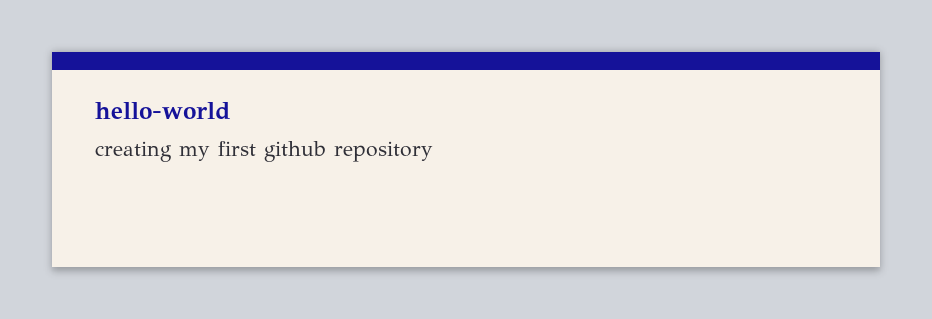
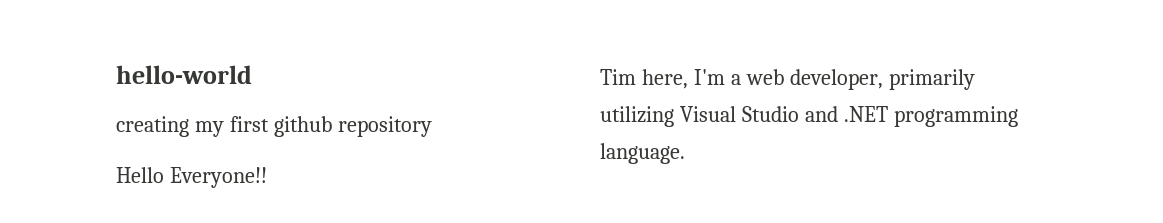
+ Hello Everyone!!
+ Tim here, I'm a web developer, primarily utilizing Visual Studio and .NET programming language.

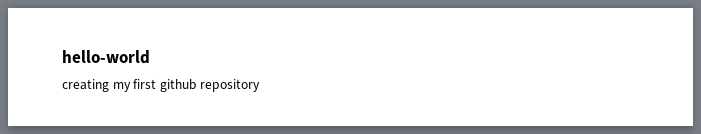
- Hello Everyone!!
- Tim here, I'm a web developer, primarily utilizing Visual Studio and .NET programming language.

